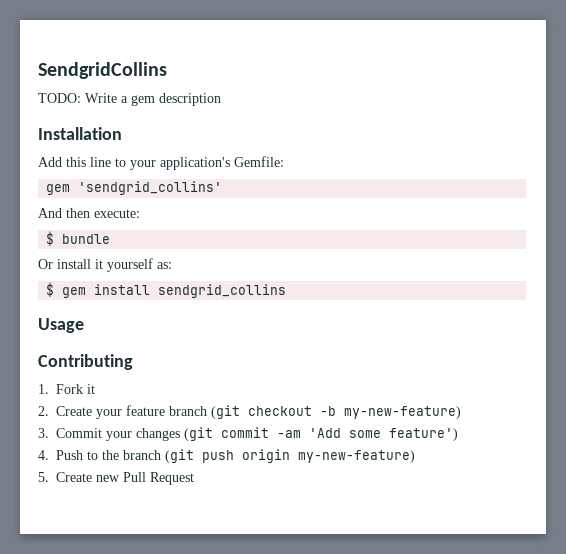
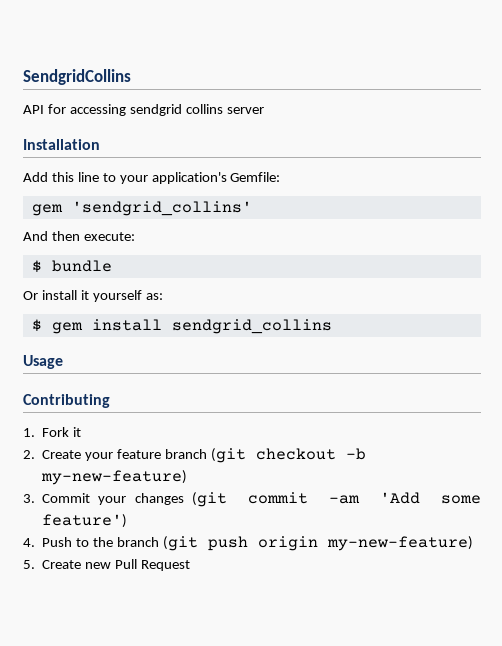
- TODO: Write a gem description
+ API for accessing sendgrid collins server

